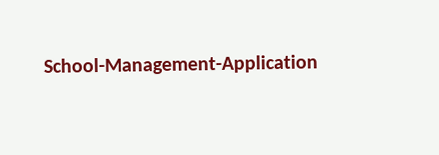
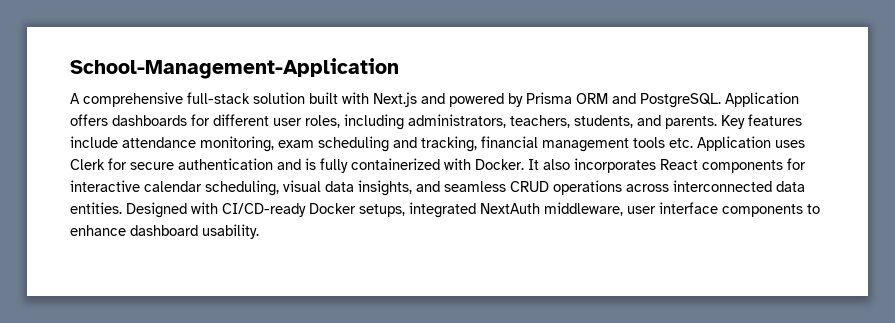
+ A comprehensive full-stack solution built with Next.js and powered by Prisma ORM and PostgreSQL. Application offers dashboards for different user roles, including administrators, teachers, students, and parents. Key features include attendance monitoring, exam scheduling and tracking, financial management tools etc. Application uses Clerk for secure authentication and is fully containerized with Docker. It also incorporates React components for interactive calendar scheduling, visual data insights, and seamless CRUD operations across interconnected data entities. Designed with CI/CD-ready Docker setups, integrated NextAuth middleware, user interface components to enhance dashboard usability.

